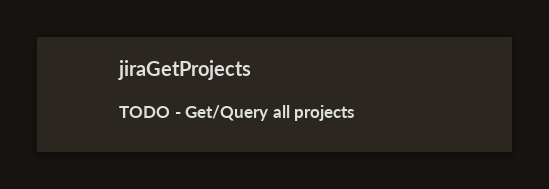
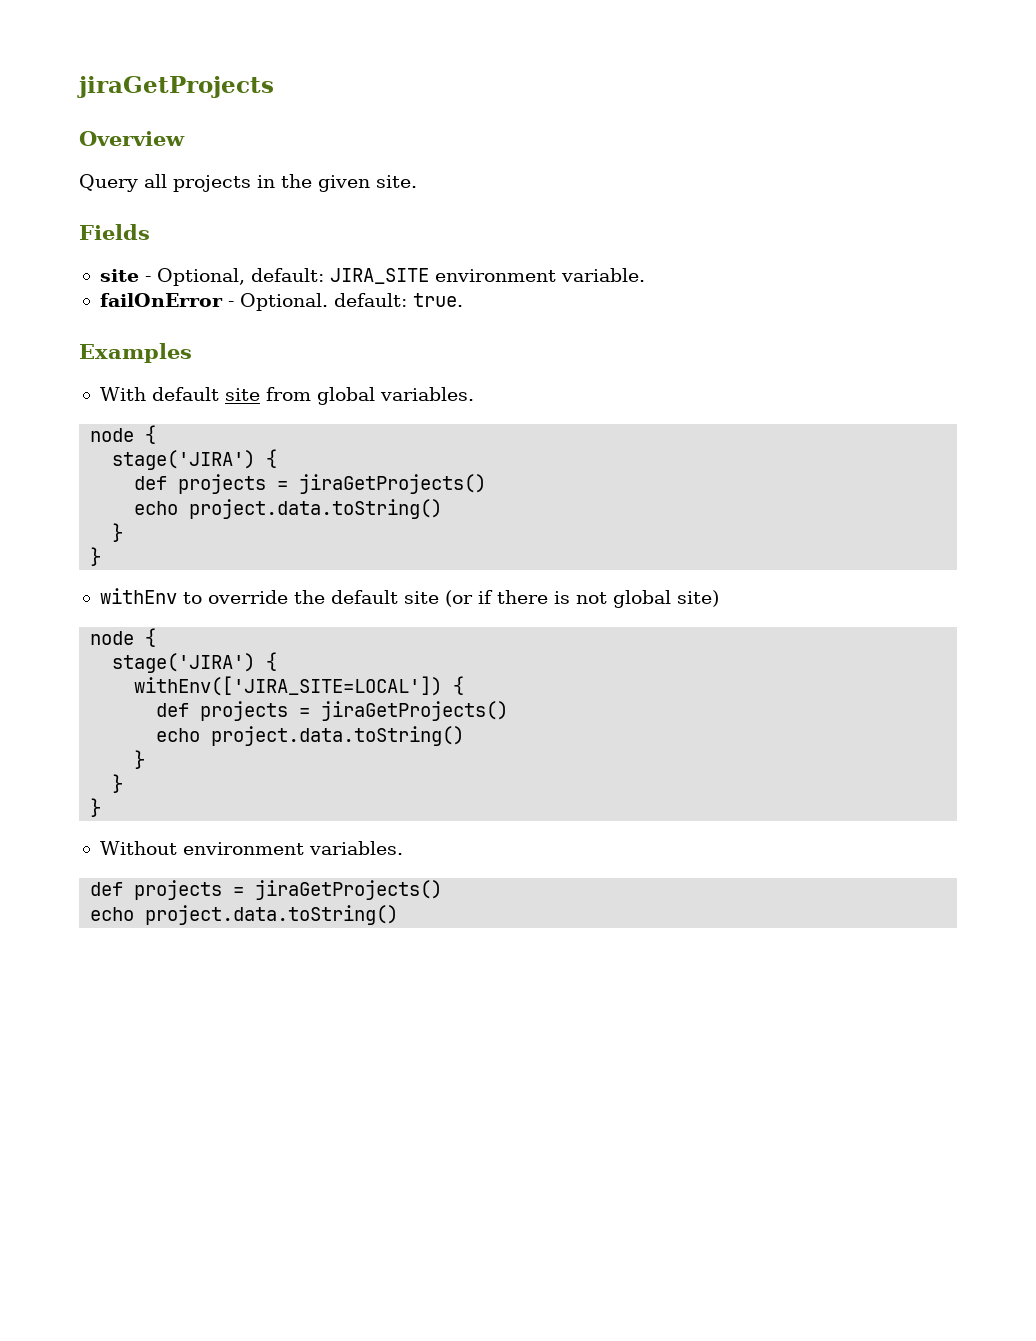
- TODO - Get/Query all projects
+ Overview
+ Query all projects in the given site.
+ Fields
+ site - Optional, default: JIRA_SITE environment variable.
+ failOnError - Optional. default: true.
+ Examples
+ With default site from global variables.
+ node {
+ stage('JIRA') {
+ def projects = jiraGetProjects()
+ echo project.data.toString()
+ }
+ }
+ withEnv to override the default site (or if there is not global site)
+ node {
+ stage('JIRA') {
+ withEnv(['JIRA_SITE=LOCAL']) {
+ def projects = jiraGetProjects()
+ echo project.data.toString()
+ }
+ }
+ }
+ Without environment variables.
+ def projects = jiraGetProjects()
+ echo project.data.toString()

